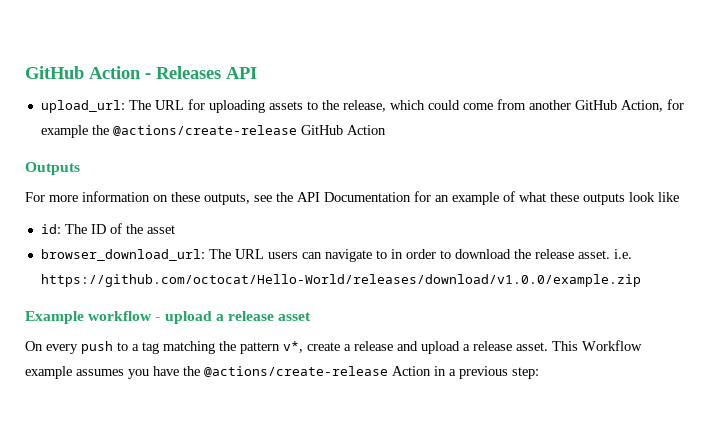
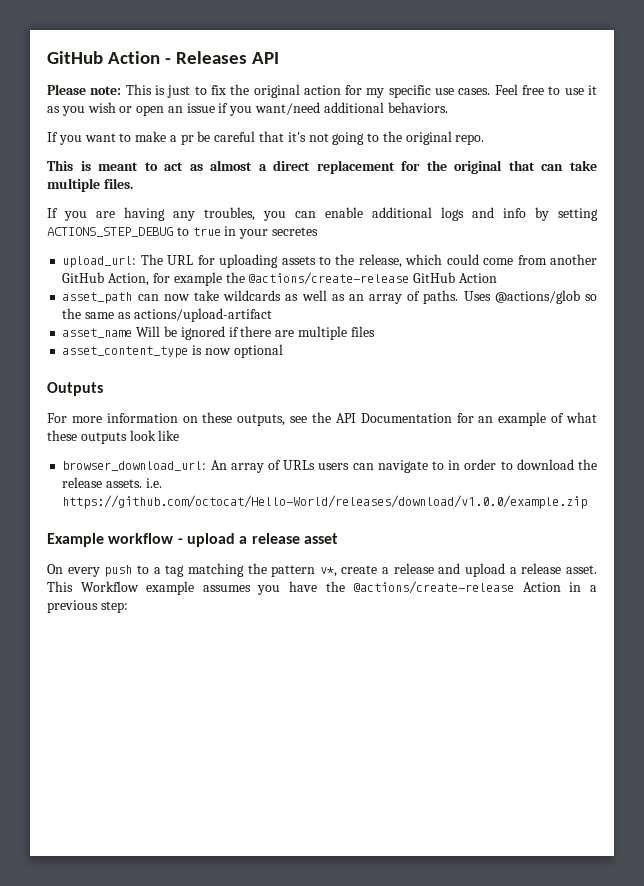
+ Please note: This is just to fix the original action for my specific use cases. Feel free to use it as you wish or open an issue if you want/need additional behaviors.
+ If you want to make a pr be careful that it's not going to the original repo.
+ This is meant to act as almost a direct replacement for the original that can take multiple files.
+ If you are having any troubles, you can enable additional logs and info by setting ACTIONS_STEP_DEBUG to true in your secretes
+ asset_path can now take wildcards as well as an array of paths. Uses @actions/glob so the same as actions/upload-artifact
+ asset_name Will be ignored if there are multiple files
+ asset_content_type is now optional
- id: The ID of the asset
- browser_download_url: The URL users can navigate to in order to download the release asset. i.e. https://github.com/octocat/Hello-World/releases/download/v1.0.0/example.zip
+ browser_download_url: An array of URLs users can navigate to in order to download the release assets. i.e. https://github.com/octocat/Hello-World/releases/download/v1.0.0/example.zip

